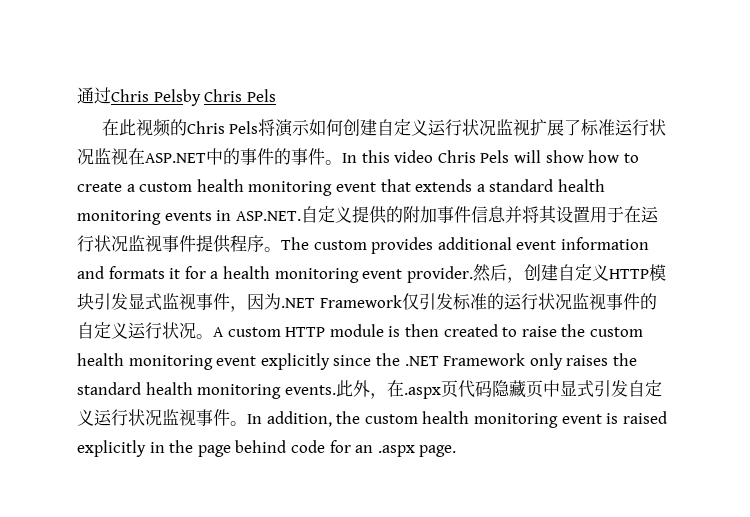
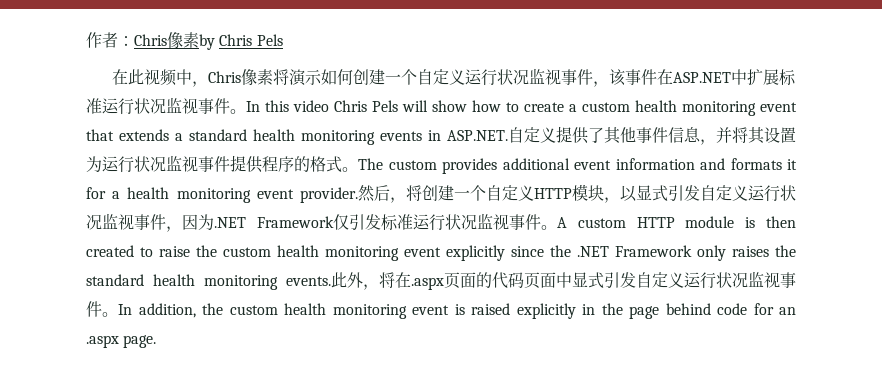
- 通过Chris Pelsby Chris Pels
+ 作者：Chris像素by Chris Pels
- 在此视频的Chris Pels将演示如何创建自定义运行状况监视扩展了标准运行状况监视在ASP.NET中的事件的事件。
+ 在此视频中，Chris像素将演示如何创建一个自定义运行状况监视事件，该事件在ASP.NET中扩展标准运行状况监视事件。
- In this video Chris Pels will show how to create a custom health monitoring event that extends a standard health monitoring events in ASP.NET.自定义提供的附加事件信息并将其设置用于在运行状况监视事件提供程序。
+ In this video Chris Pels will show how to create a custom health monitoring event that extends a standard health monitoring events in ASP.NET.自定义提供了其他事件信息，并将其设置为运行状况监视事件提供程序的格式。
- 然后，创建自定义HTTP模块引发显式监视事件，因为.NET Framework仅引发标准的运行状况监视事件的自定义运行状况。
+ 然后，将创建一个自定义HTTP模块，以显式引发自定义运行状况监视事件，因为.NET Framework仅引发标准运行状况监视事件。
- 此外，在.aspx页代码隐藏页中显式引发自定义运行状况监视事件。
+ 此外，将在.aspx页面的代码页面中显式引发自定义运行状况监视事件。

